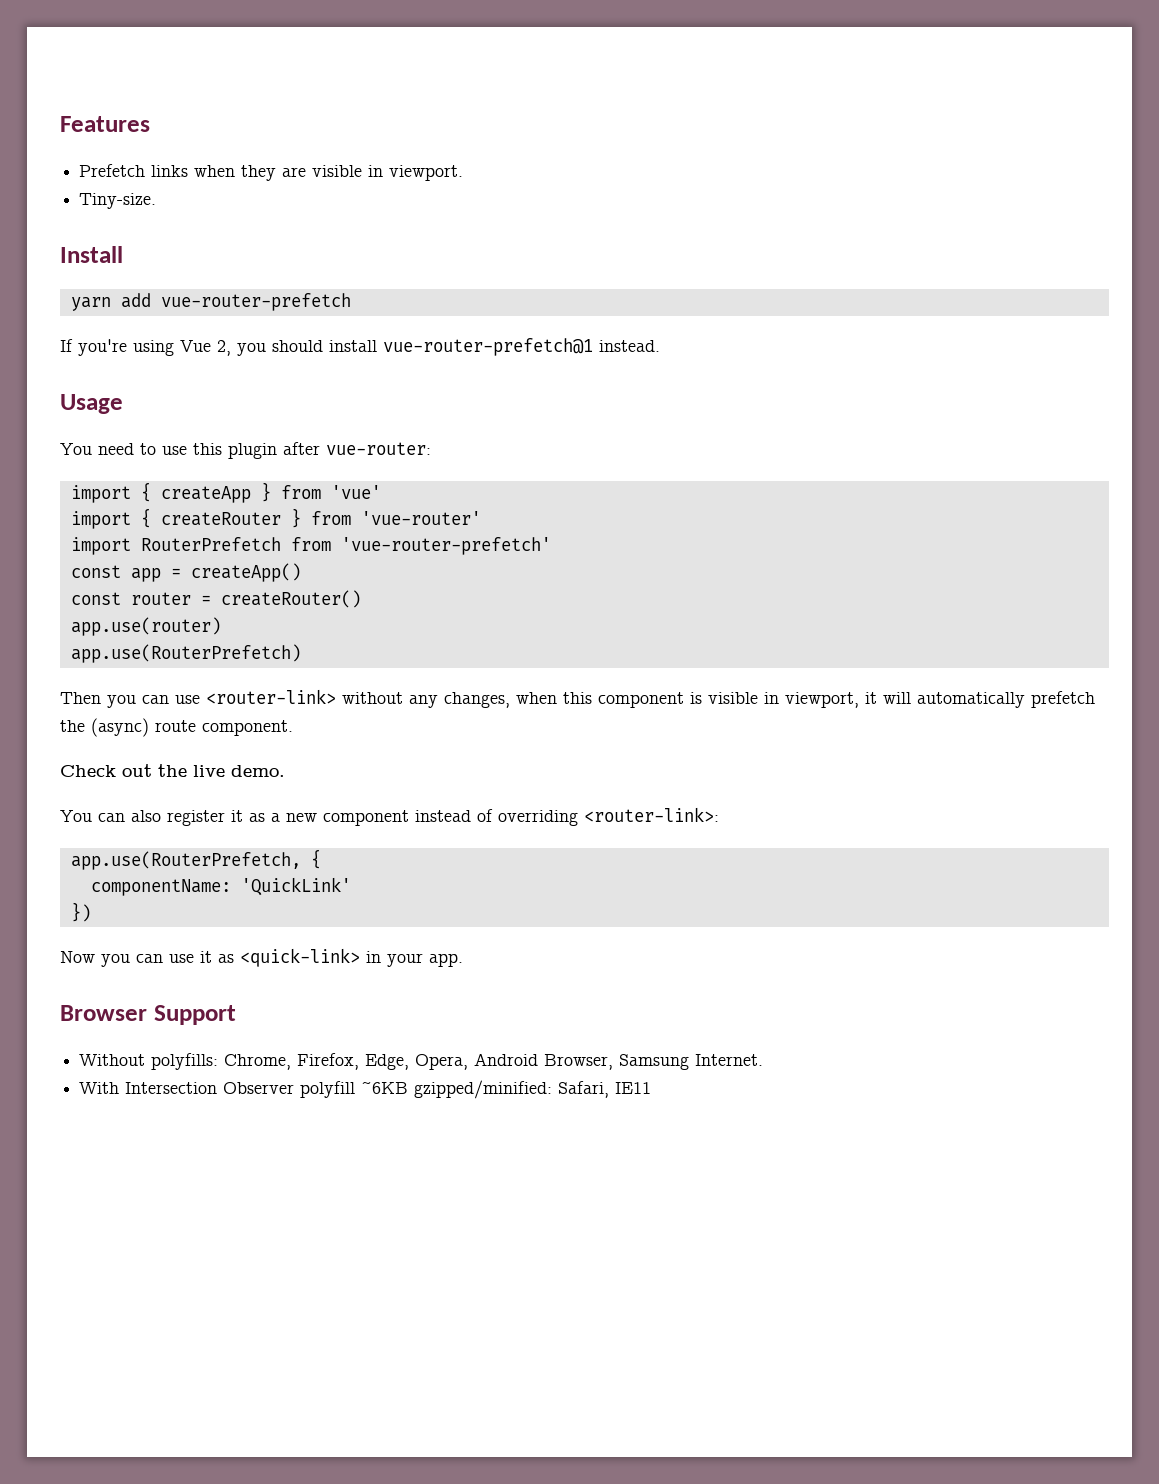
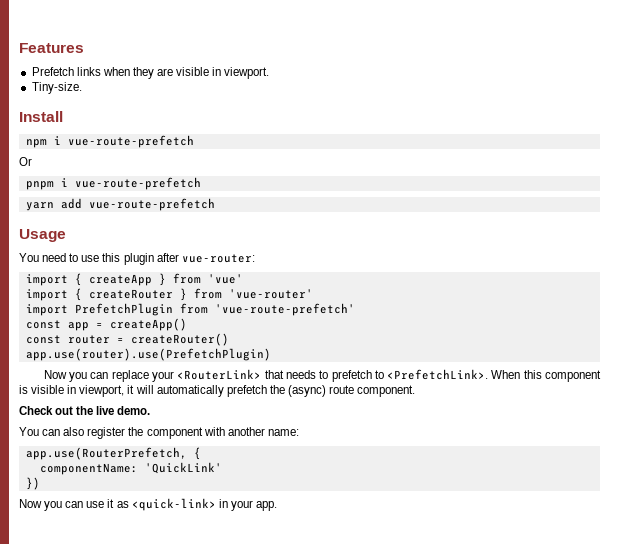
- yarn add vue-router-prefetch
- If you're using Vue 2, you should install vue-router-prefetch@1 instead.
+ npm i vue-route-prefetch
+ Or
+ pnpm i vue-route-prefetch
+ yarn add vue-route-prefetch
- import RouterPrefetch from 'vue-router-prefetch'
+ import PrefetchPlugin from 'vue-route-prefetch'
- app.use(router)
- app.use(RouterPrefetch)
- Then you can use <router-link> without any changes, when this component is visible in viewport, it will automatically prefetch the (async) route component.
+ app.use(router).use(PrefetchPlugin)
+ Now you can replace your <RouterLink> that needs to prefetch to <PrefetchLink>. When this component is visible in viewport, it will automatically prefetch the (async) route component.
- You can also register it as a new component instead of overriding <router-link>:
+ You can also register the component with another name:
- Browser Support
- Without polyfills: Chrome, Firefox, Edge, Opera, Android Browser, Samsung Internet.
- With Intersection Observer polyfill ~6KB gzipped/minified: Safari, IE11

